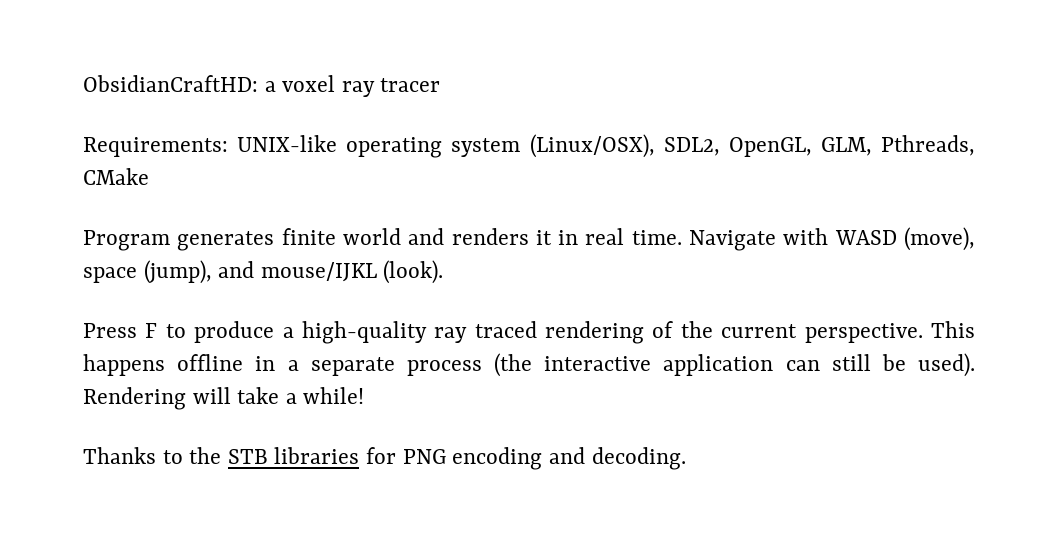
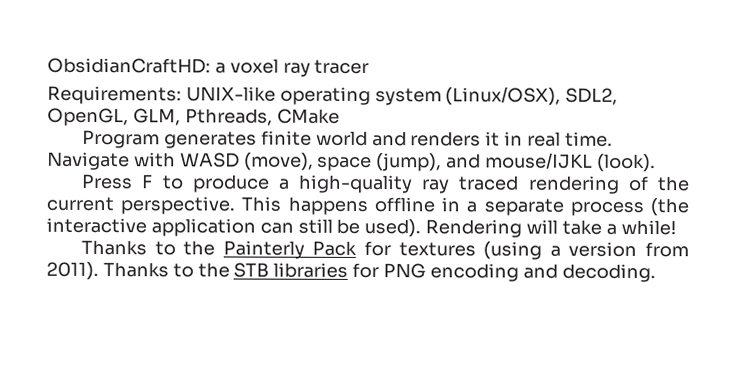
- Thanks to the STB libraries for PNG encoding and decoding.
+ Thanks to the Painterly Pack for textures (using a version from 2011). Thanks to the STB libraries for PNG encoding and decoding.

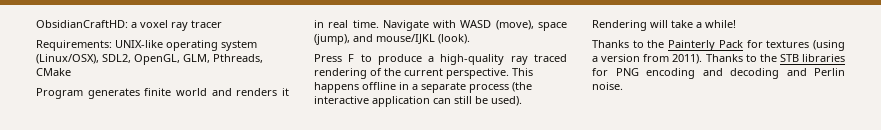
- Thanks to the STB libraries for PNG encoding and decoding.
+ Thanks to the STB libraries for PNG encoding and decoding and Perlin noise.

